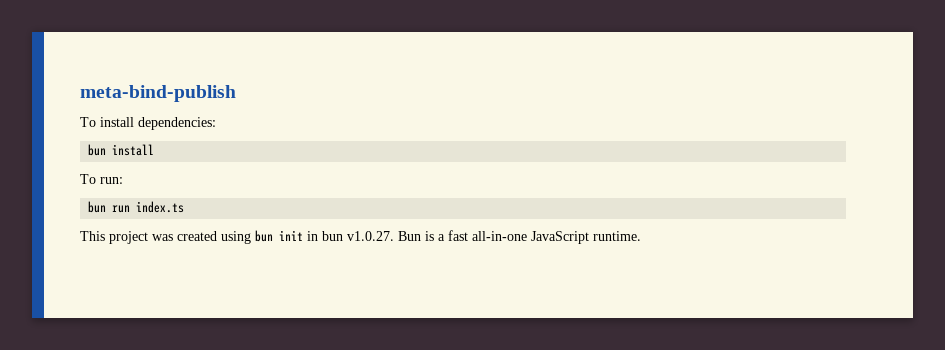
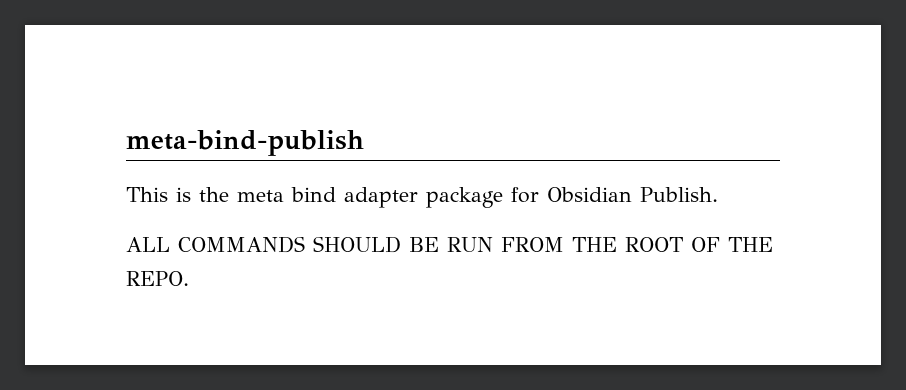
- To install dependencies:
- bun install
- To run:
- bun run index.ts
- This project was created using bun init in bun v1.0.27. Bun is a fast all-in-one JavaScript runtime.
+ This is the meta bind adapter package for Obsidian Publish.
+ ALL COMMANDS SHOULD BE RUN FROM THE ROOT OF THE REPO.

